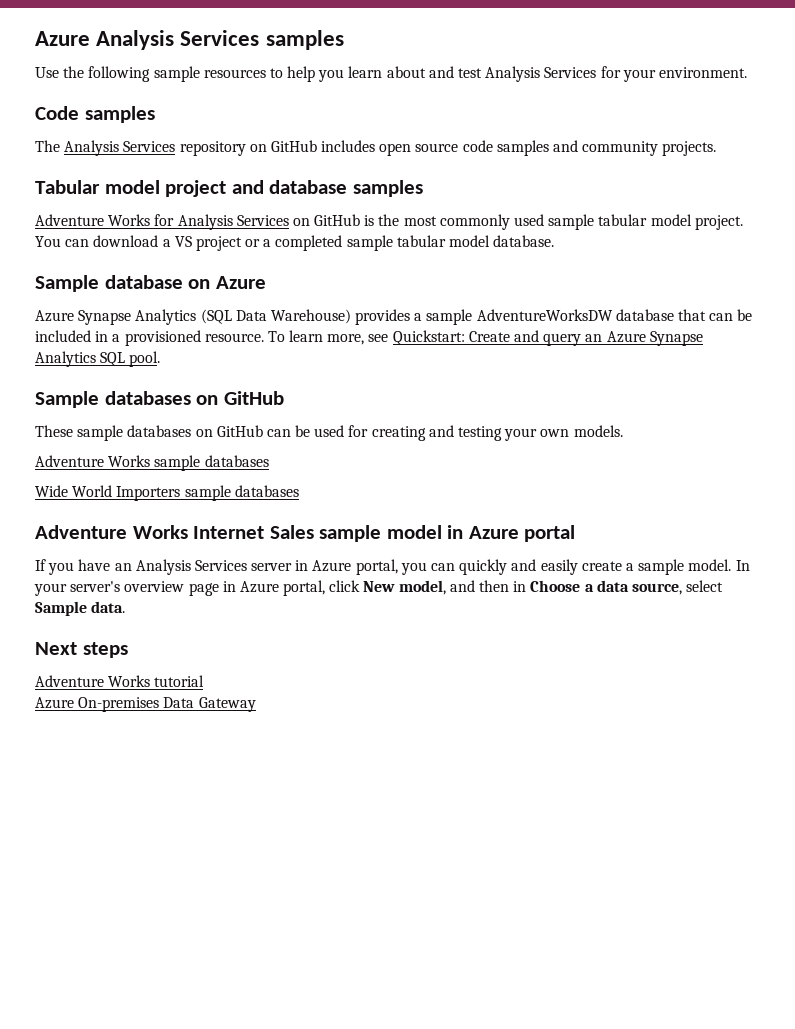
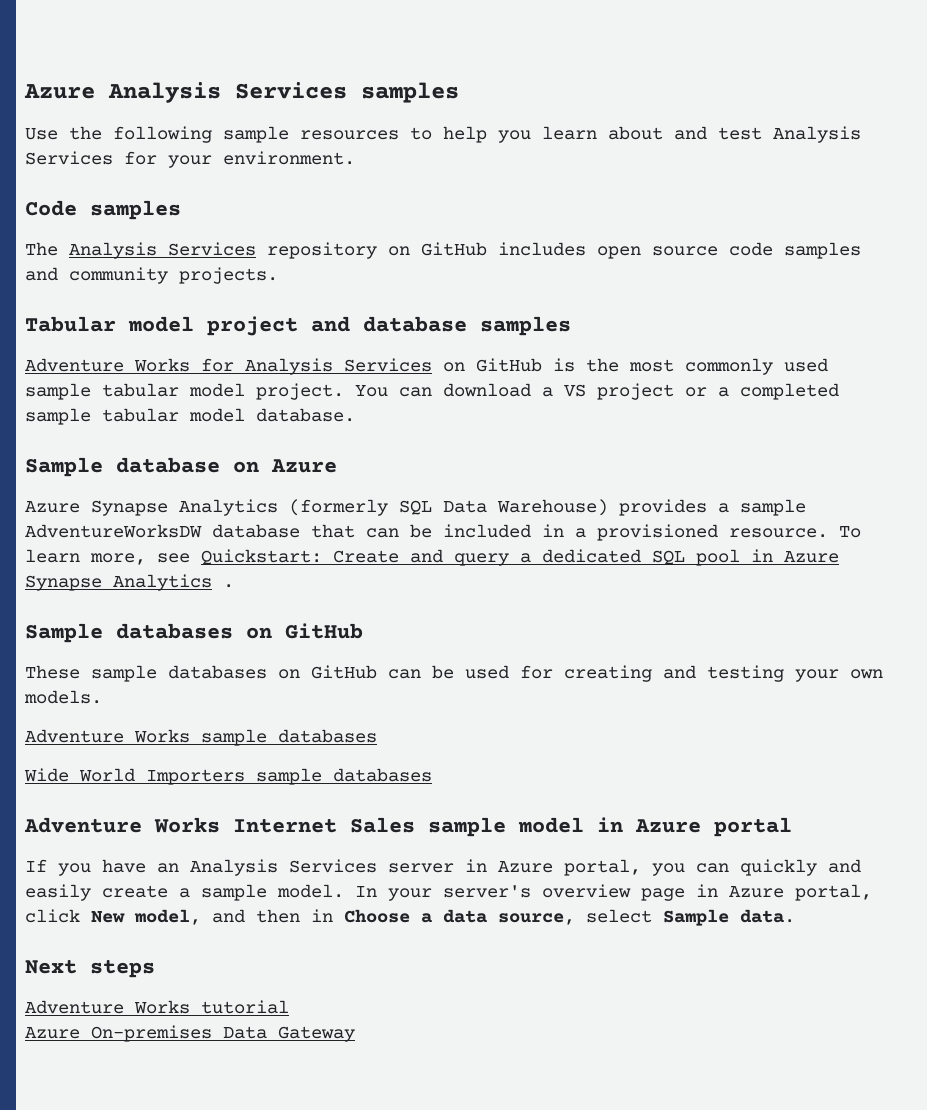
- Azure Synapse Analytics (SQL Data Warehouse) provides a sample AdventureWorksDW database that can be included in a provisioned resource.
+ Azure Synapse Analytics (formerly SQL Data Warehouse) provides a sample AdventureWorksDW database that can be included in a provisioned resource.
- To learn more, see Quickstart: Create and query an Azure Synapse Analytics SQL pool.
+ To learn more, see Quickstart: Create and query a dedicated SQL pool in Azure Synapse Analytics .

